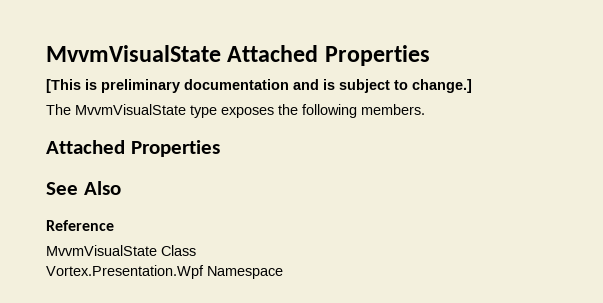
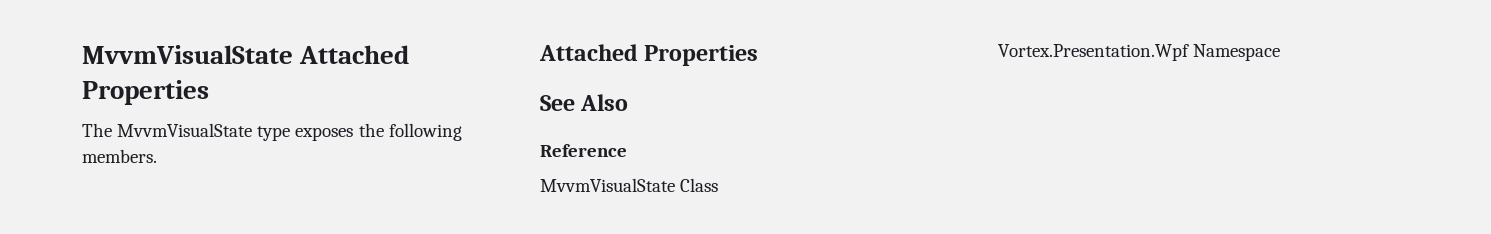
- [This is preliminary documentation and is subject to change.]

